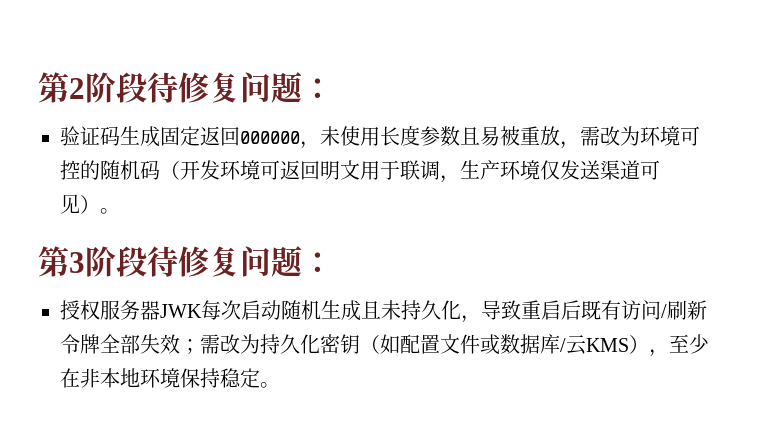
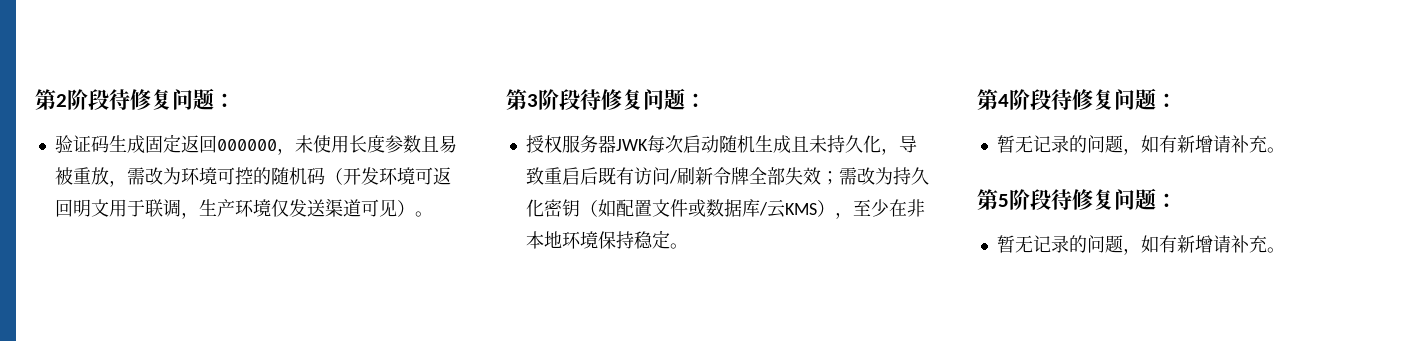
+ 第4阶段待修复问题：
+ 暂无记录的问题，如有新增请补充。
+ 第5阶段待修复问题：
+ 暂无记录的问题，如有新增请补充。

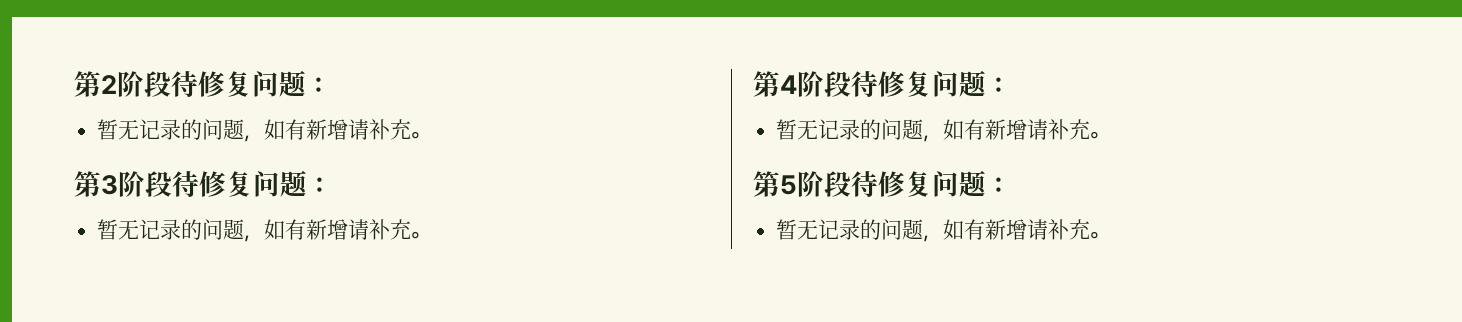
  第2阶段待修复问题：
- 验证码生成固定返回000000，未使用长度参数且易被重放，需改为环境可控的随机码（开发环境可返回明文用于联调，生产环境仅发送渠道可见）。
+ 暂无记录的问题，如有新增请补充。
  第3阶段待修复问题：
- 授权服务器JWK每次启动随机生成且未持久化，导致重启后既有访问/刷新令牌全部失效；需改为持久化密钥（如配置文件或数据库/云KMS），至少在非本地环境保持稳定。
+ 暂无记录的问题，如有新增请补充。

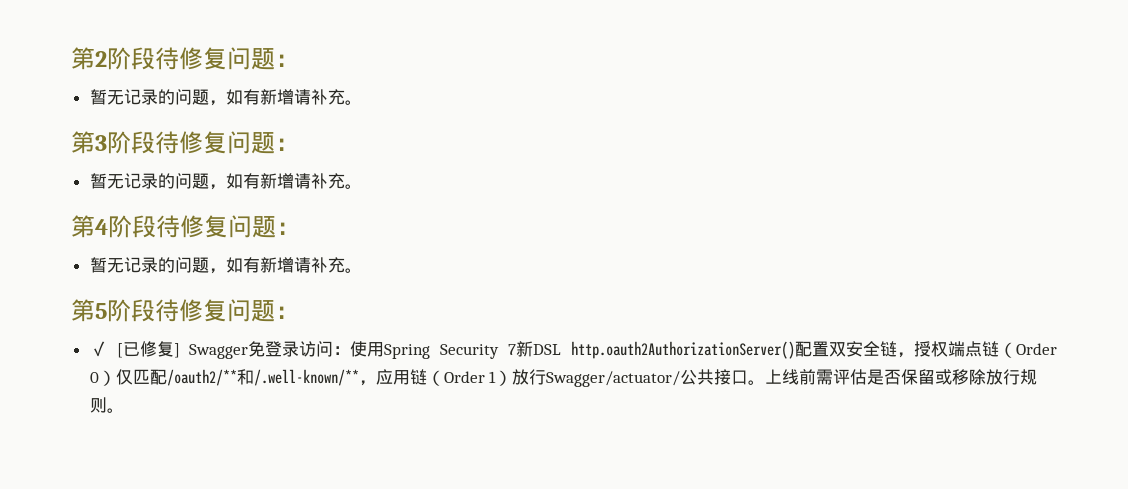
  第5阶段待修复问题：
- 暂无记录的问题，如有新增请补充。
+ ✓ [已修复] Swagger免登录访问：使用Spring Security 7新DSL http.oauth2AuthorizationServer()配置双安全链，授权端点链（Order 0）仅匹配/oauth2/**和/.well-known/**，应用链（Order 1）放行Swagger/actuator/公共接口。上线前需评估是否保留或移除放行规则。

